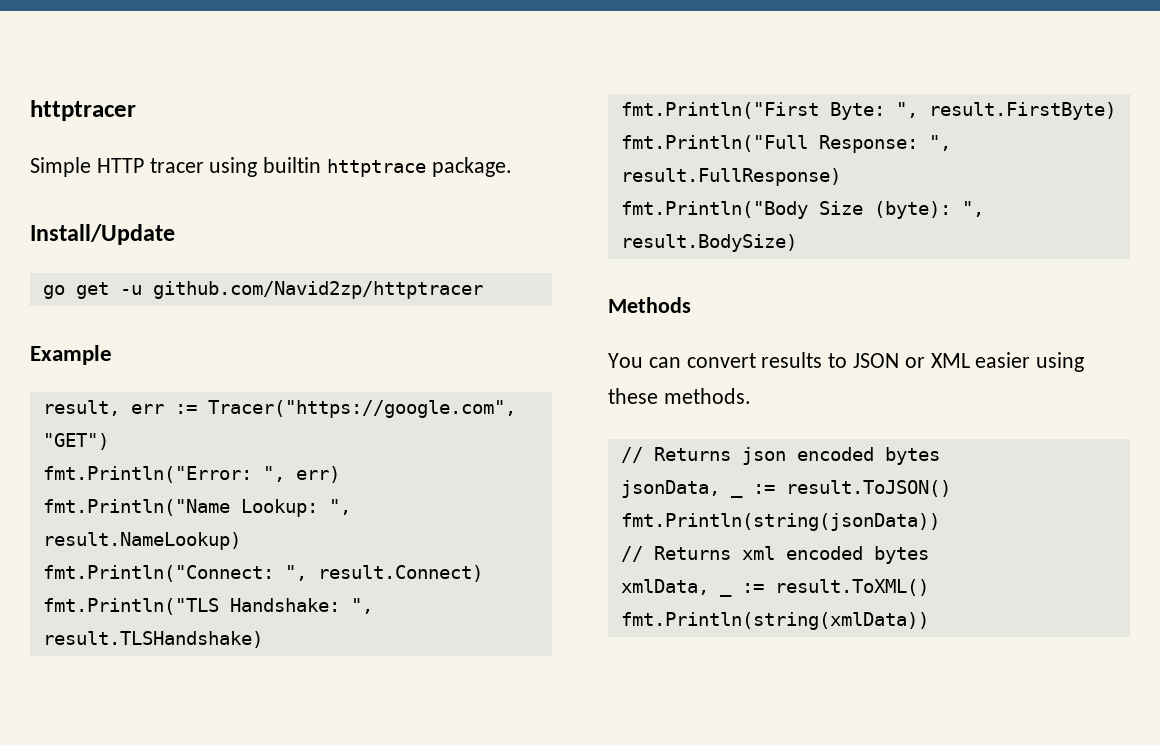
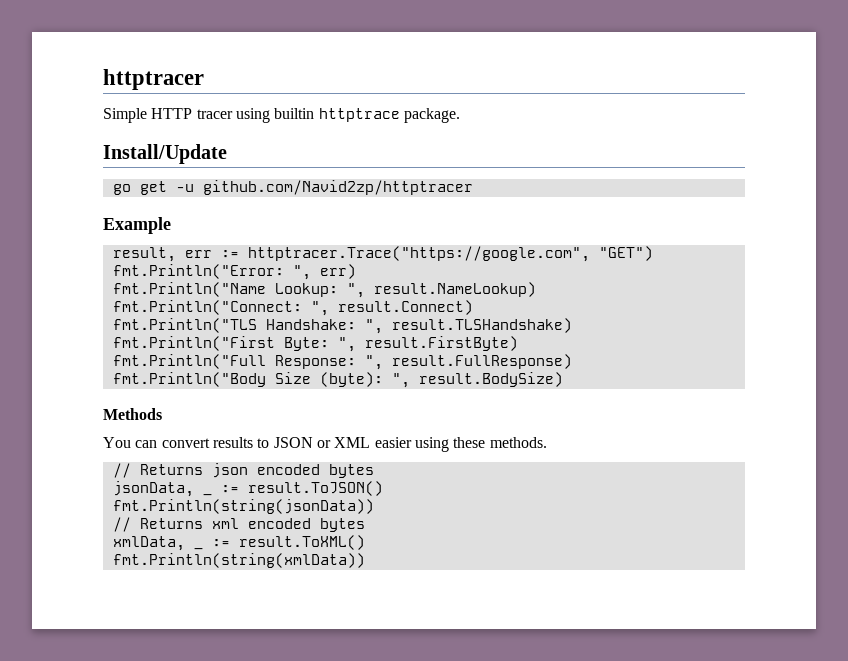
- result, err := Tracer("https://google.com", "GET")
+ result, err := httptracer.Trace("https://google.com", "GET")

